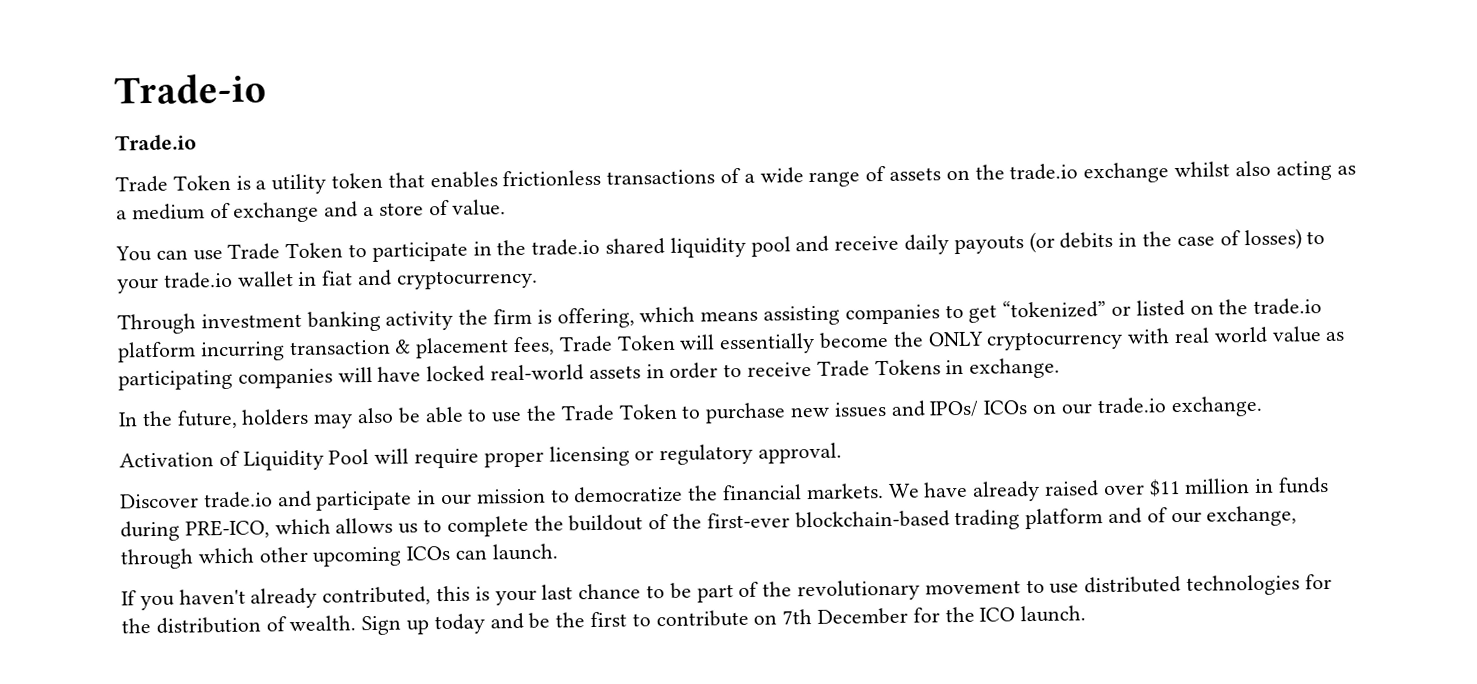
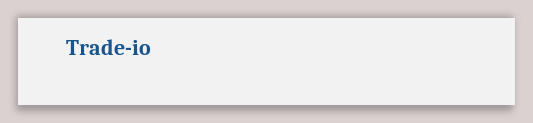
- Trade.io
- Trade Token is a utility token that enables frictionless transactions of a wide range of assets on the trade.io exchange whilst also acting as a medium of exchange and a store of value.
- You can use Trade Token to participate in the trade.io shared liquidity pool and receive daily payouts (or debits in the case of losses) to your trade.io wallet in fiat and cryptocurrency.
- Through investment banking activity the firm is offering, which means assisting companies to get “tokenized” or listed on the trade.io platform incurring transaction & placement fees, Trade Token will essentially become the ONLY cryptocurrency with real world value as participating companies will have locked real-world assets in order to receive Trade Tokens in exchange.
- In the future, holders may also be able to use the Trade Token to purchase new issues and IPOs/ ICOs on our trade.io exchange.
- Activation of Liquidity Pool will require proper licensing or regulatory approval.
- Discover trade.io and participate in our mission to democratize the financial markets. We have already raised over $11 million in funds during PRE-ICO, which allows us to complete the buildout of the first-ever blockchain-based trading platform and of our exchange, through which other upcoming ICOs can launch.
- If you haven't already contributed, this is your last chance to be part of the revolutionary movement to use distributed technologies for the distribution of wealth. Sign up today and be the first to contribute on 7th December for the ICO launch.

